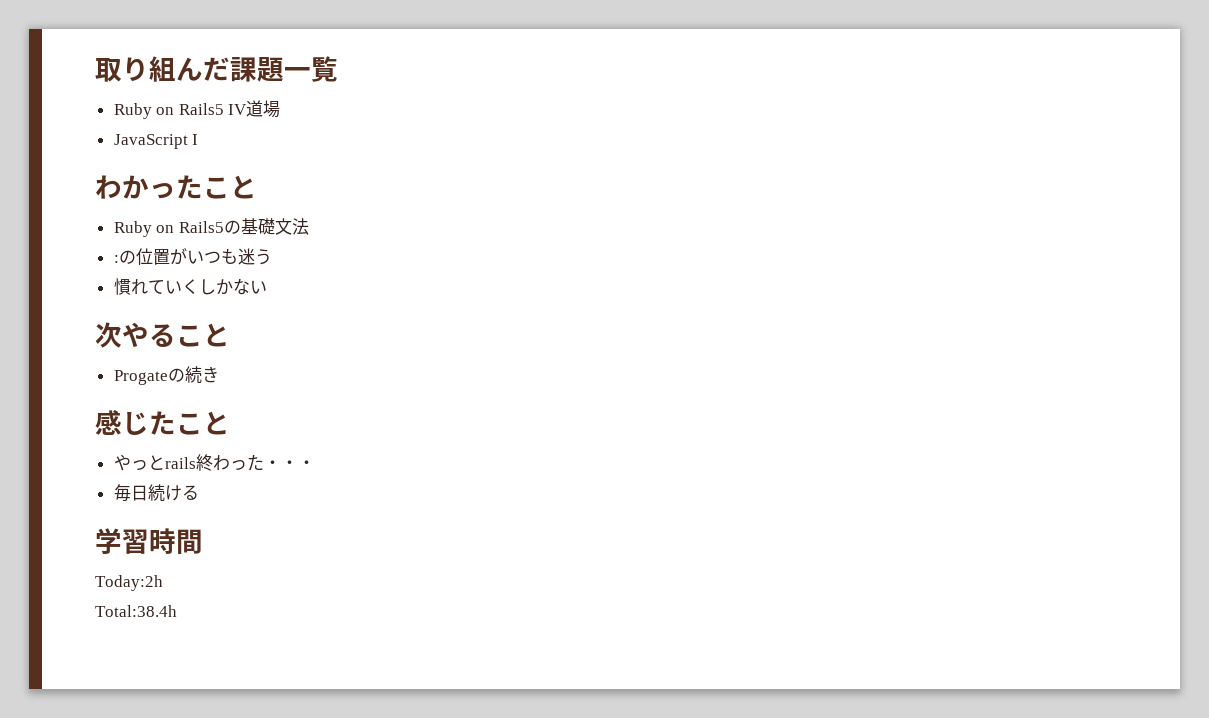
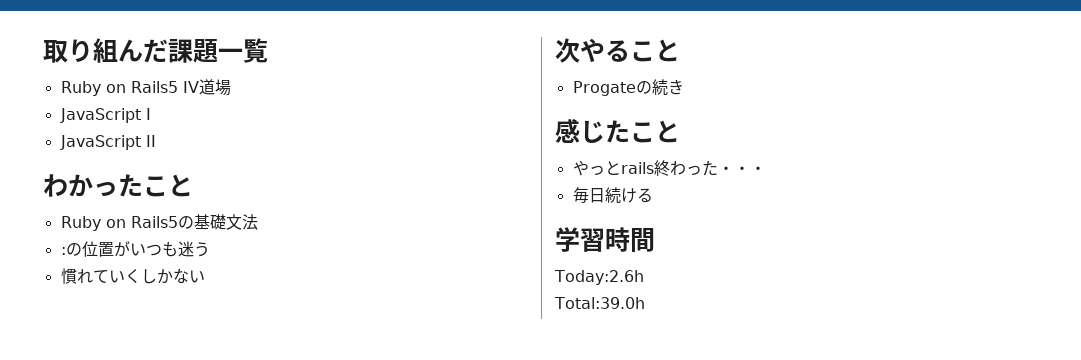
+ JavaScript II
- Today:2h
- Total:38.4h
+ Today:2.6h
+ Total:39.0h

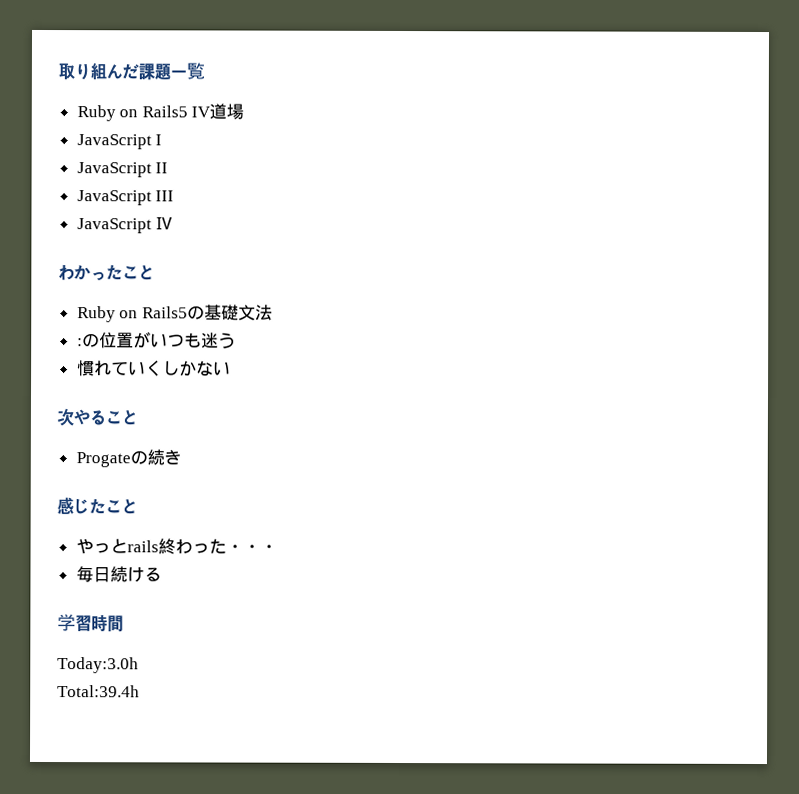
+ JavaScript III
+ JavaScript Ⅳ
- Today:2.6h
- Total:39.0h
+ Today:3.0h
+ Total:39.4h

